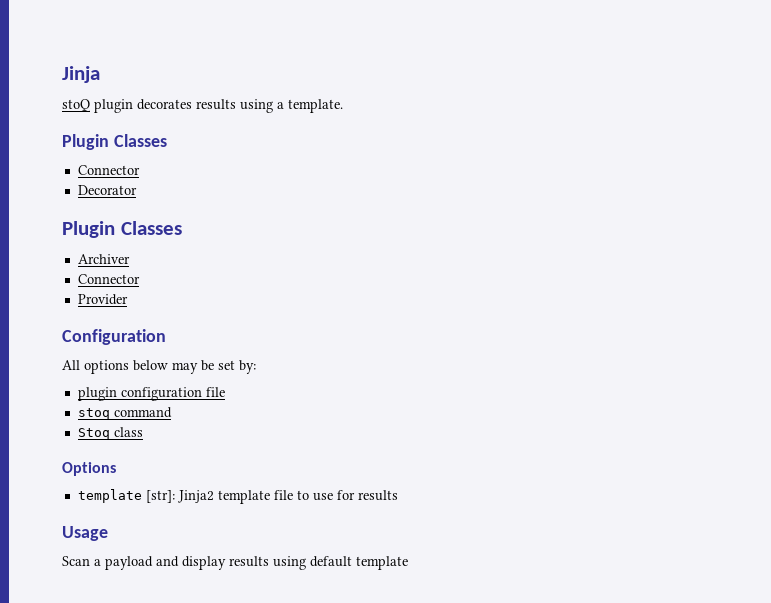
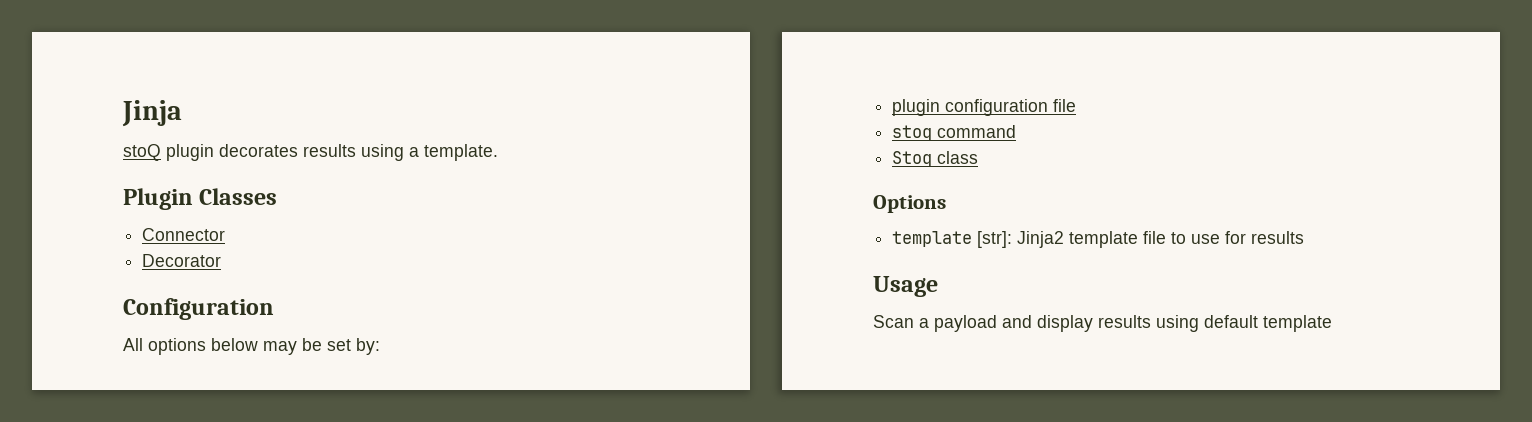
  Decorator
- Plugin Classes
- Archiver
- Connector
- Provider

